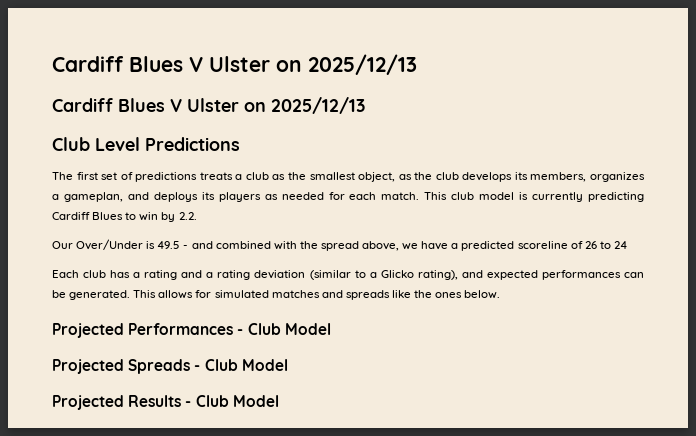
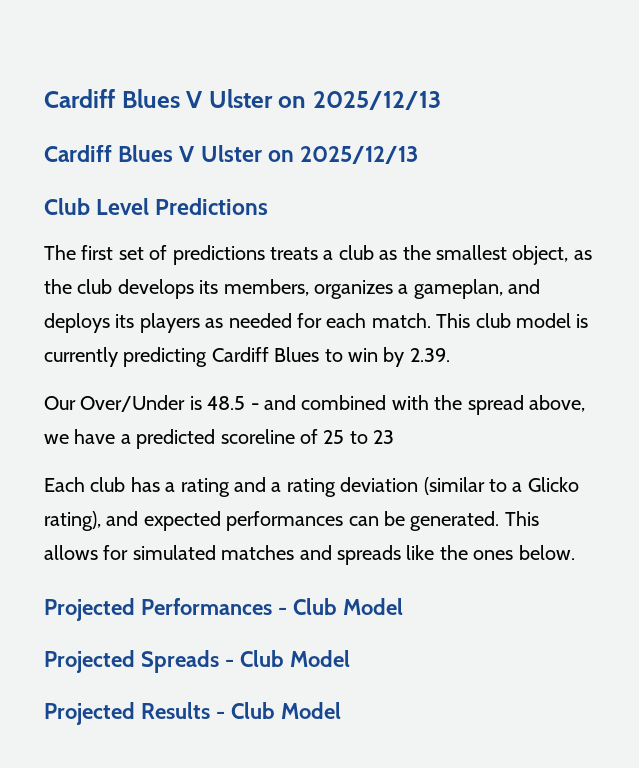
- This club model is currently predicting Cardiff Blues to win by 2.2.
+ This club model is currently predicting Cardiff Blues to win by 2.39.
- Our Over/Under is 49.5 - and combined with the spread above, we have a predicted scoreline of 26 to 24
+ Our Over/Under is 48.5 - and combined with the spread above, we have a predicted scoreline of 25 to 23

